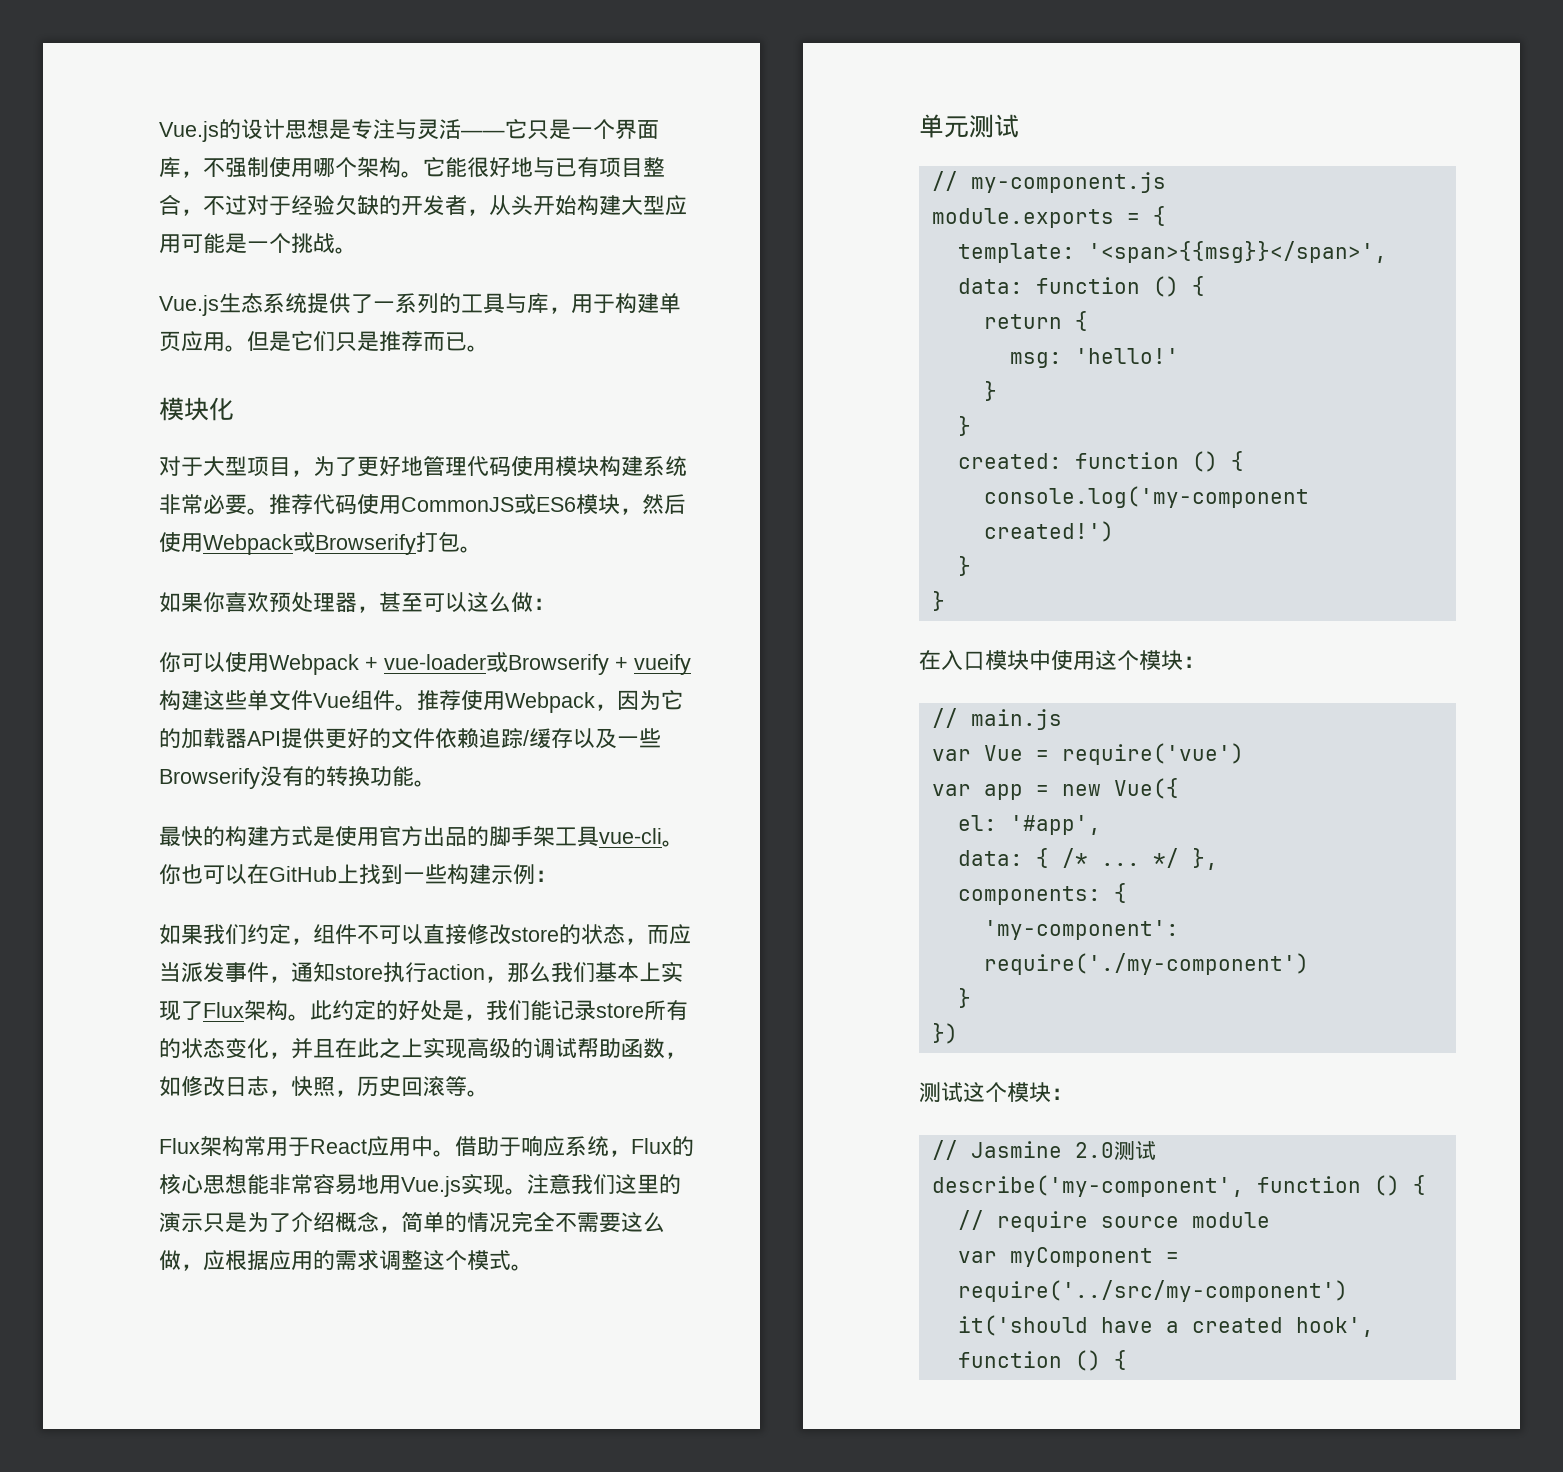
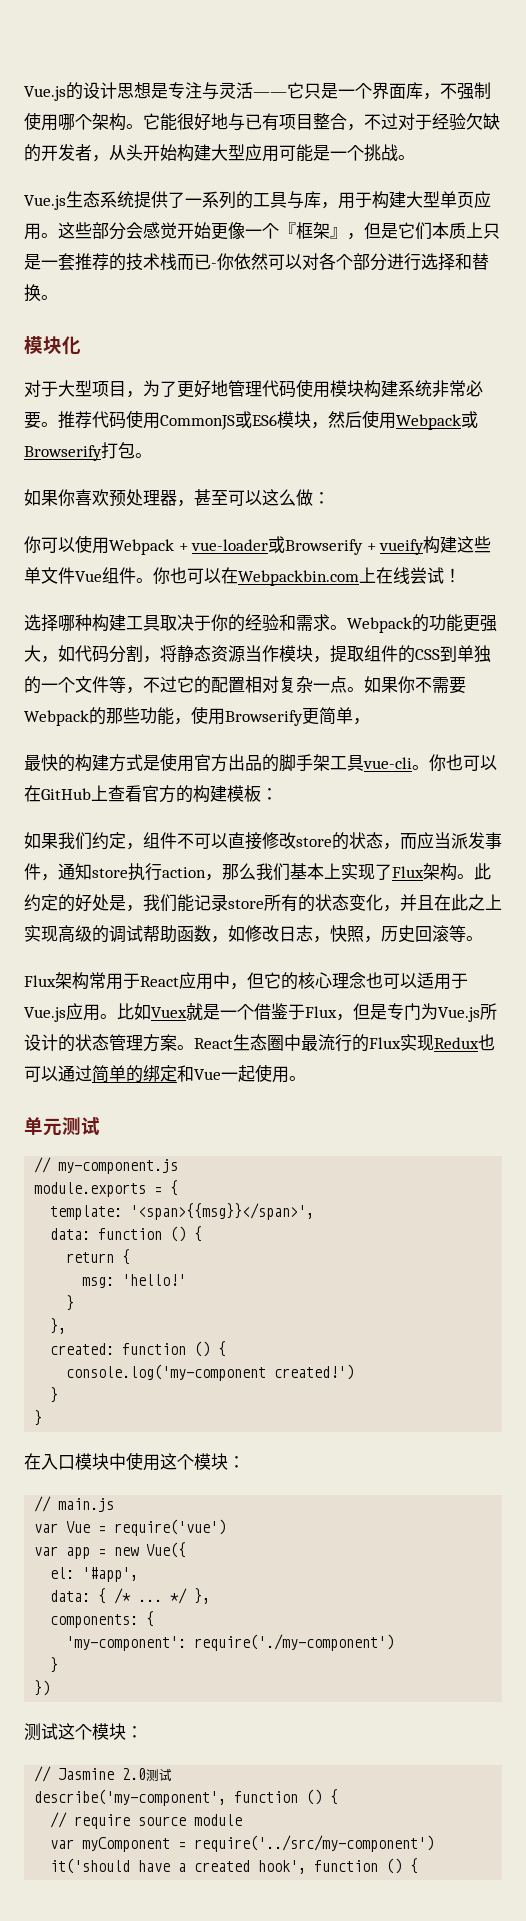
- Vue.js生态系统提供了一系列的工具与库，用于构建单页应用。
+ Vue.js生态系统提供了一系列的工具与库，用于构建大型单页应用。
- 但是它们只是推荐而已。
+ 这些部分会感觉开始更像一个『框架』，但是它们本质上只是一套推荐的技术栈而已-你依然可以对各个部分进行选择和替换。
- 推荐使用Webpack，因为它的加载器API提供更好的文件依赖追踪/缓存以及一些Browserify没有的转换功能。
+ 你也可以在Webpackbin.com上在线尝试！
+ 选择哪种构建工具取决于你的经验和需求。Webpack的功能更强大，如代码分割，将静态资源当作模块，提取组件的CSS到单独的一个文件等，不过它的配置相对复杂一点。如果你不需要Webpack的那些功能，使用Browserify更简单，
- 你也可以在GitHub上找到一些构建示例：
+ 你也可以在GitHub上查看官方的构建模板：
- Flux架构常用于React应用中。借助于响应系统，Flux的核心思想能非常容易地用Vue.js实现。注意我们这里的演示只是为了介绍概念，简单的情况完全不需要这么做，应根据应用的需求调整这个模式。
+ Flux架构常用于React应用中，但它的核心理念也可以适用于Vue.js应用。比如Vuex就是一个借鉴于Flux，但是专门为Vue.js所设计的状态管理方案。React生态圈中最流行的Flux实现Redux也可以通过简单的绑定和Vue一起使用。
  msg: 'hello!'
  }
- }
+ },

